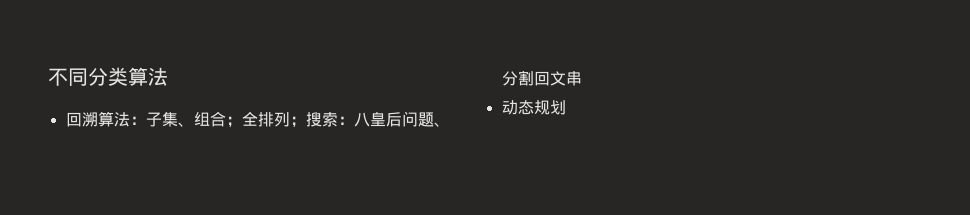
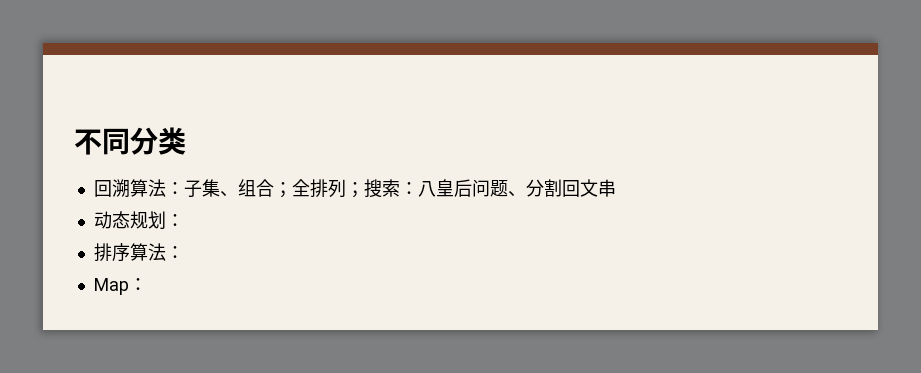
- 不同分类算法
+ 不同分类
- 动态规划
+ 动态规划：
+ 排序算法：
+ Map：

